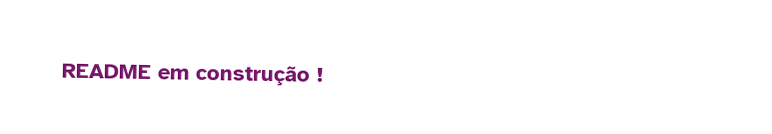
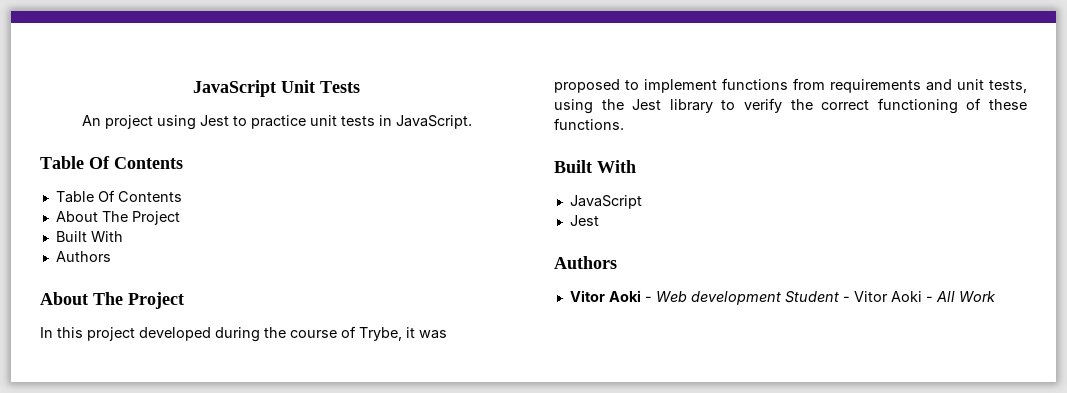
- README em construção !
+ JavaScript Unit Tests
+ An project using Jest to practice unit tests in JavaScript.
+ Table Of Contents
+ Table Of Contents
+ About The Project
+ Built With
+ Authors
+ About The Project
+ In this project developed during the course of Trybe, it was proposed to implement functions from requirements and unit tests, using the Jest library to verify the correct functioning of these functions.
+ Built With
+ JavaScript
+ Jest
+ Authors
+ Vitor Aoki - Web development Student - Vitor Aoki - All Work

